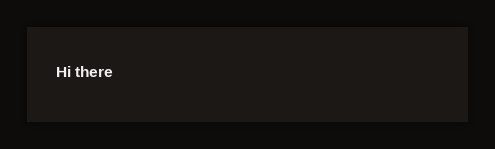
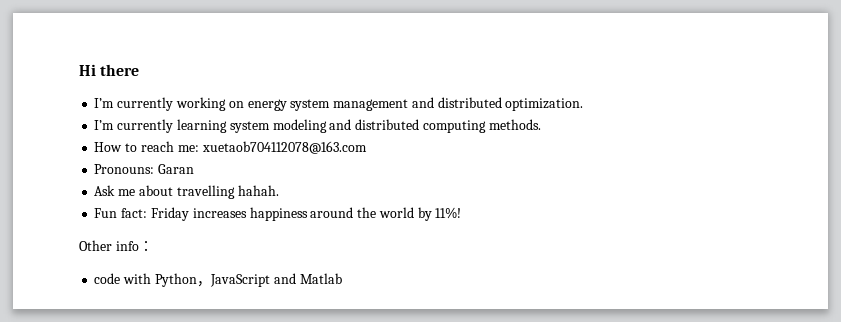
+ I’m currently working on energy system management and distributed optimization.
+ I’m currently learning system modeling and distributed computing methods.
+ How to reach me: xuetaob704112078@163.com
+ Pronouns: Garan
+ Ask me about travelling hahah.
+ Fun fact: Friday increases happiness around the world by 11%!
+ Other info：
+ code with Python，JavaScript and Matlab

